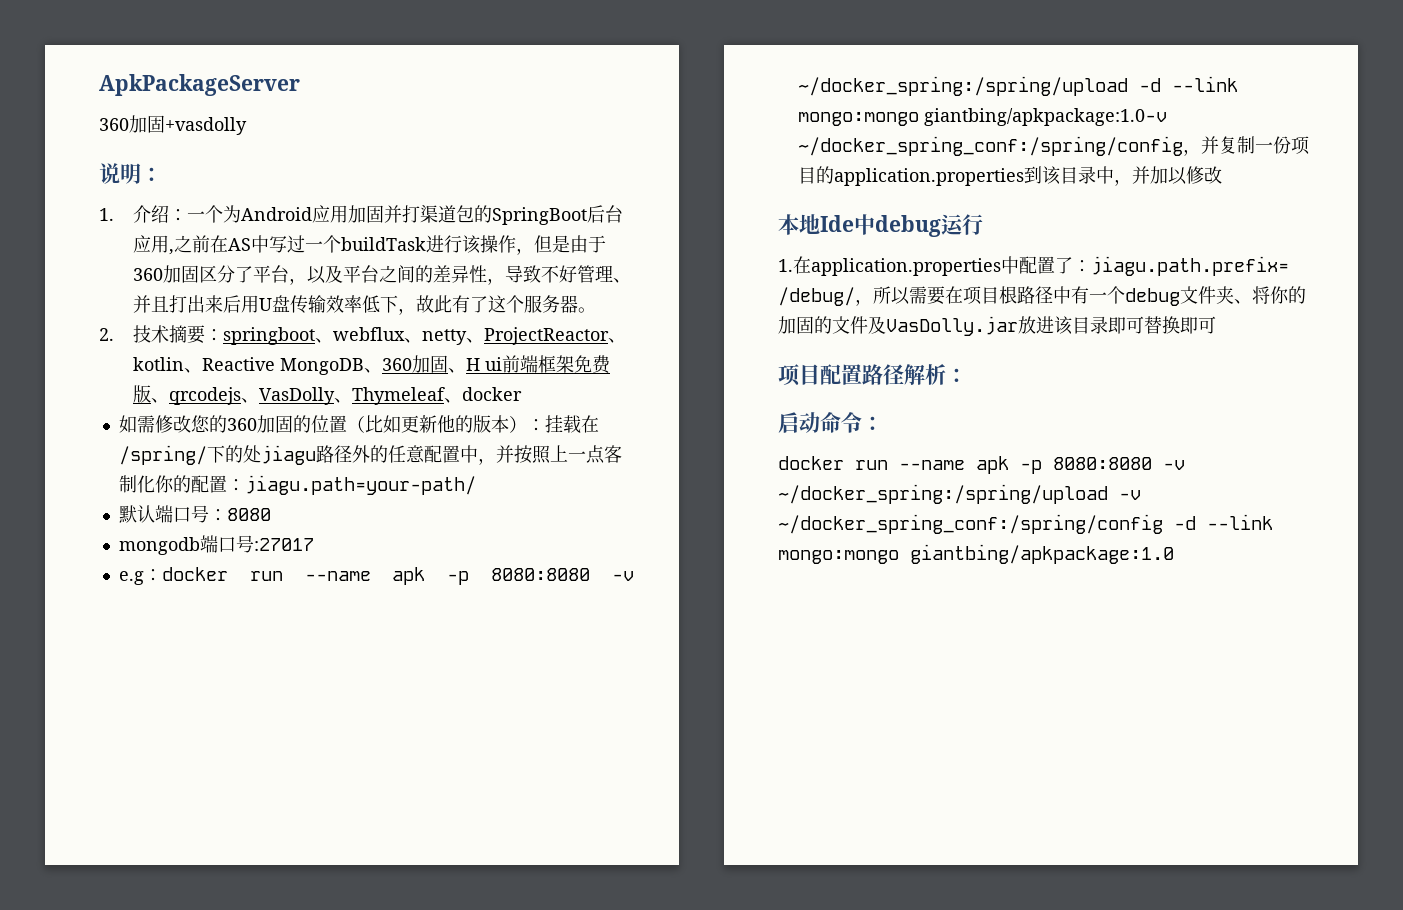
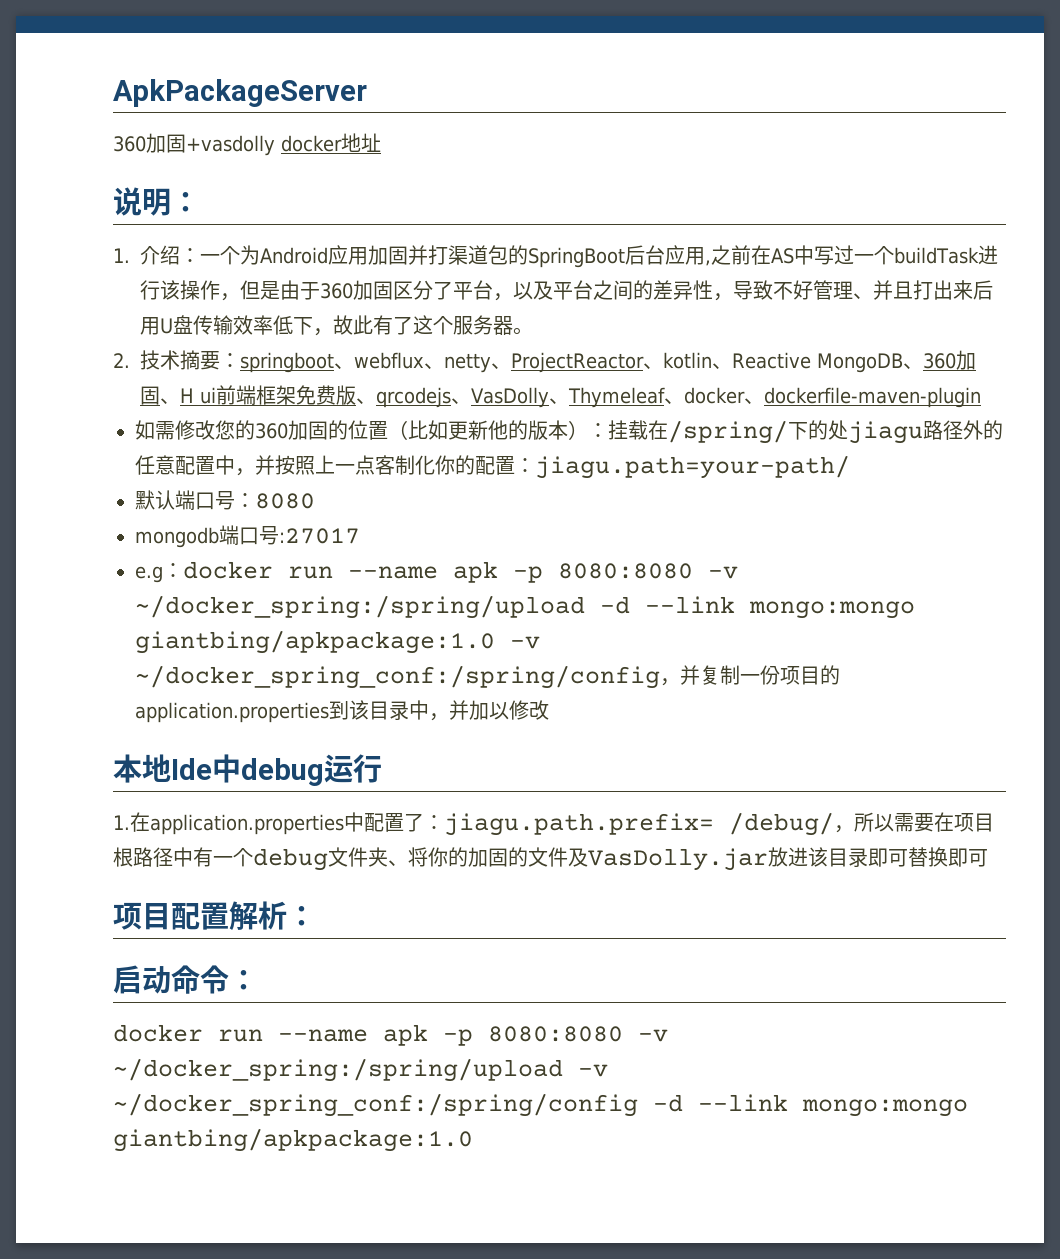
- 360加固+vasdolly
+ 360加固+vasdolly docker地址
- 2.技术摘要：springboot、webflux、netty、ProjectReactor、kotlin、Reactive MongoDB、360加固、H ui前端框架免费版、qrcodejs、VasDolly、Thymeleaf、docker
+ 2.技术摘要：springboot、webflux、netty、ProjectReactor、kotlin、Reactive MongoDB、360加固、H ui前端框架免费版、qrcodejs、VasDolly、Thymeleaf、docker、dockerfile-maven-plugin
- e.g：docker run --name apk -p 8080:8080 -v ~/docker_spring:/spring/upload -d --link mongo:mongo giantbing/apkpackage:1.0-v ~/docker_spring_conf:/spring/config，并复制一份项目的application.properties到该目录中，并加以修改
+ e.g：docker run --name apk -p 8080:8080 -v ~/docker_spring:/spring/upload -d --link mongo:mongo giantbing/apkpackage:1.0 -v ~/docker_spring_conf:/spring/config，并复制一份项目的application.properties到该目录中，并加以修改
- 项目配置路径解析：
+ 项目配置解析：

